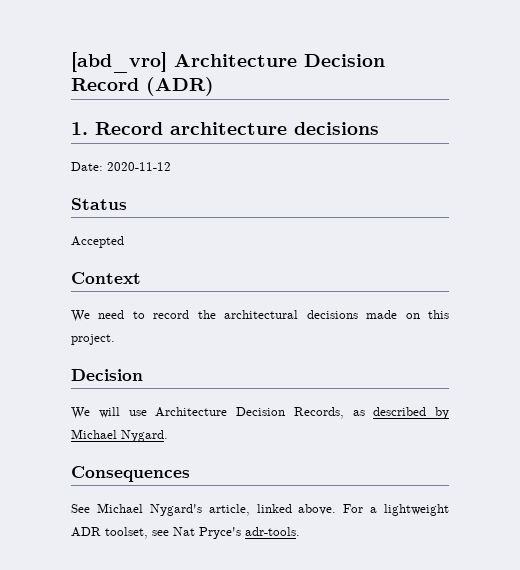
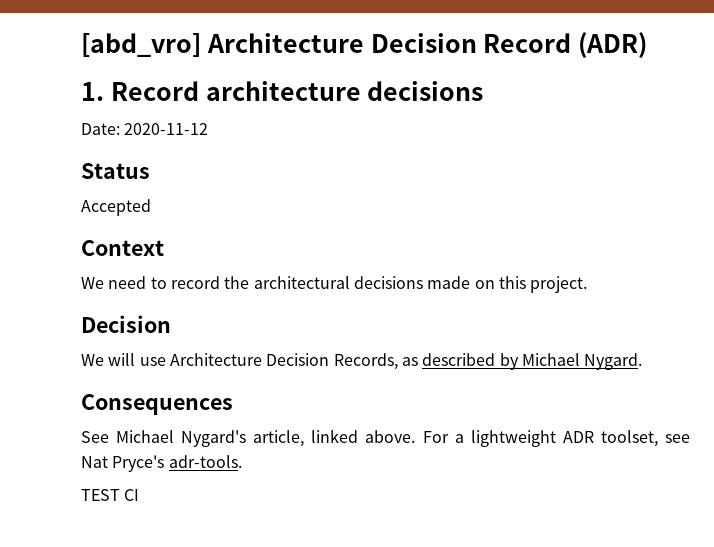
+ TEST CI

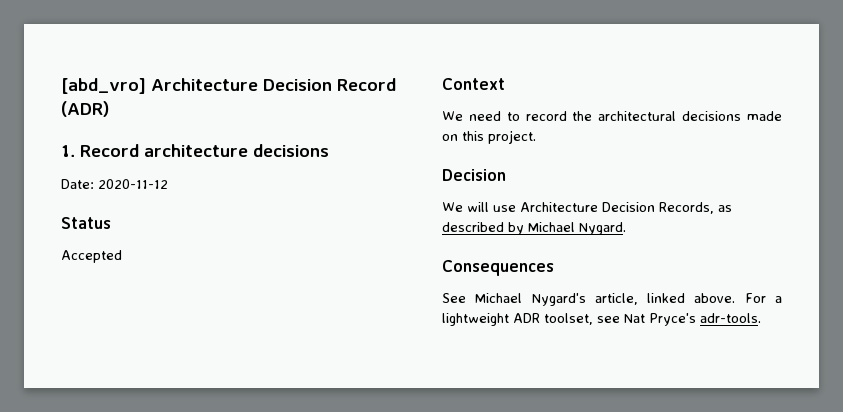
- TEST CI

